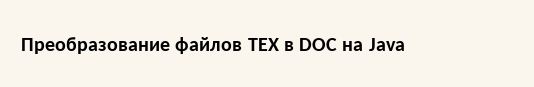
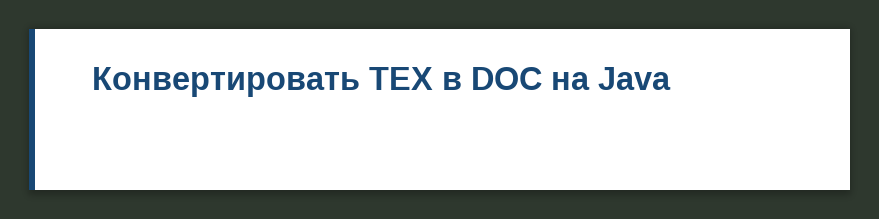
- Преобразование файлов TEX в DOC на Java
+ Конвертировать TEX в DOC на Java

